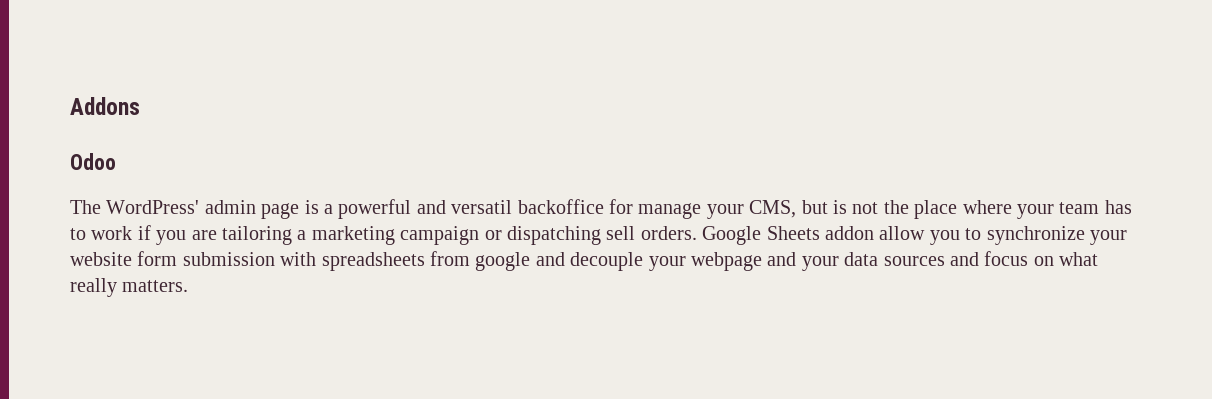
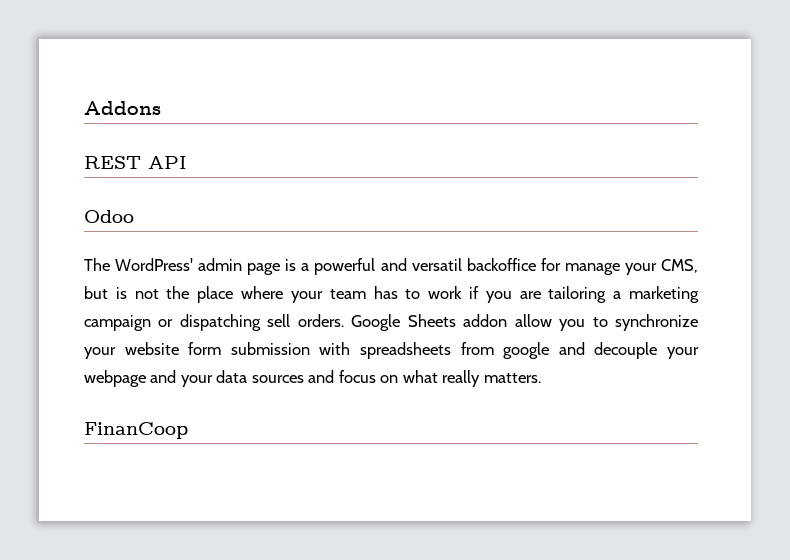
+ REST API
+ FinanCoop

